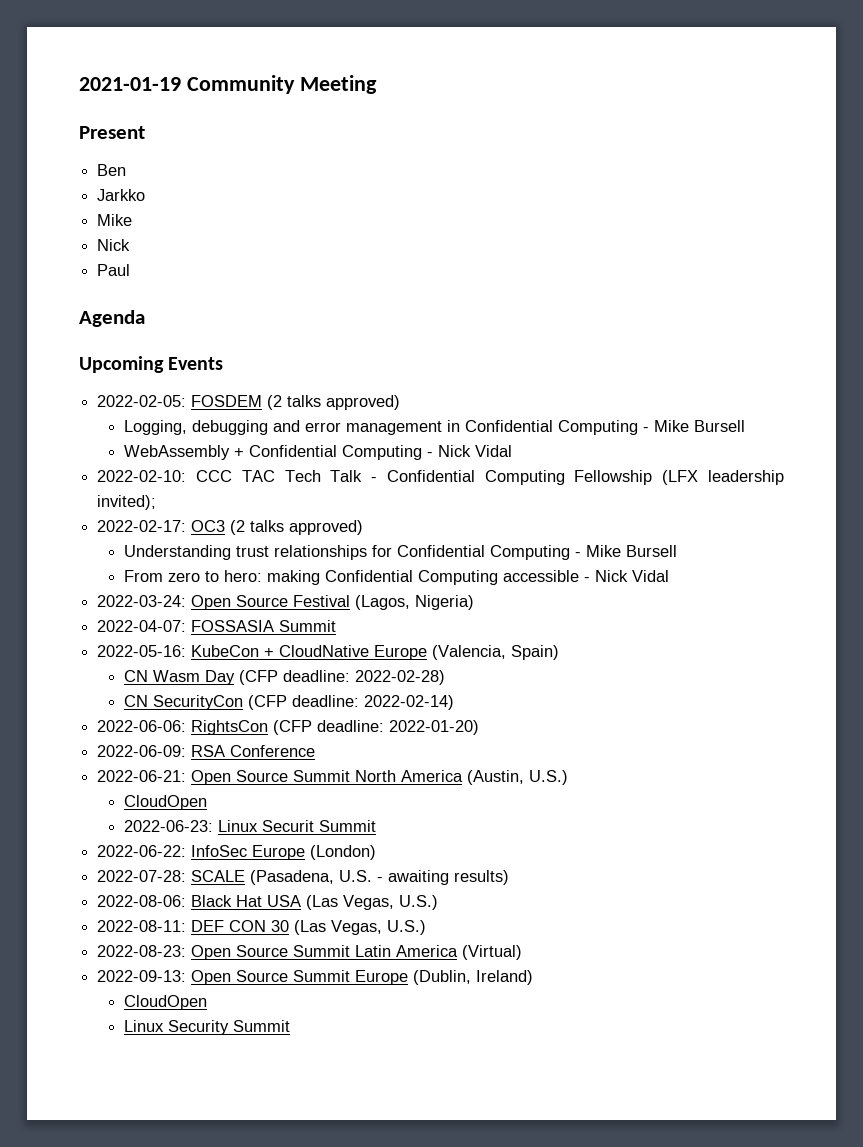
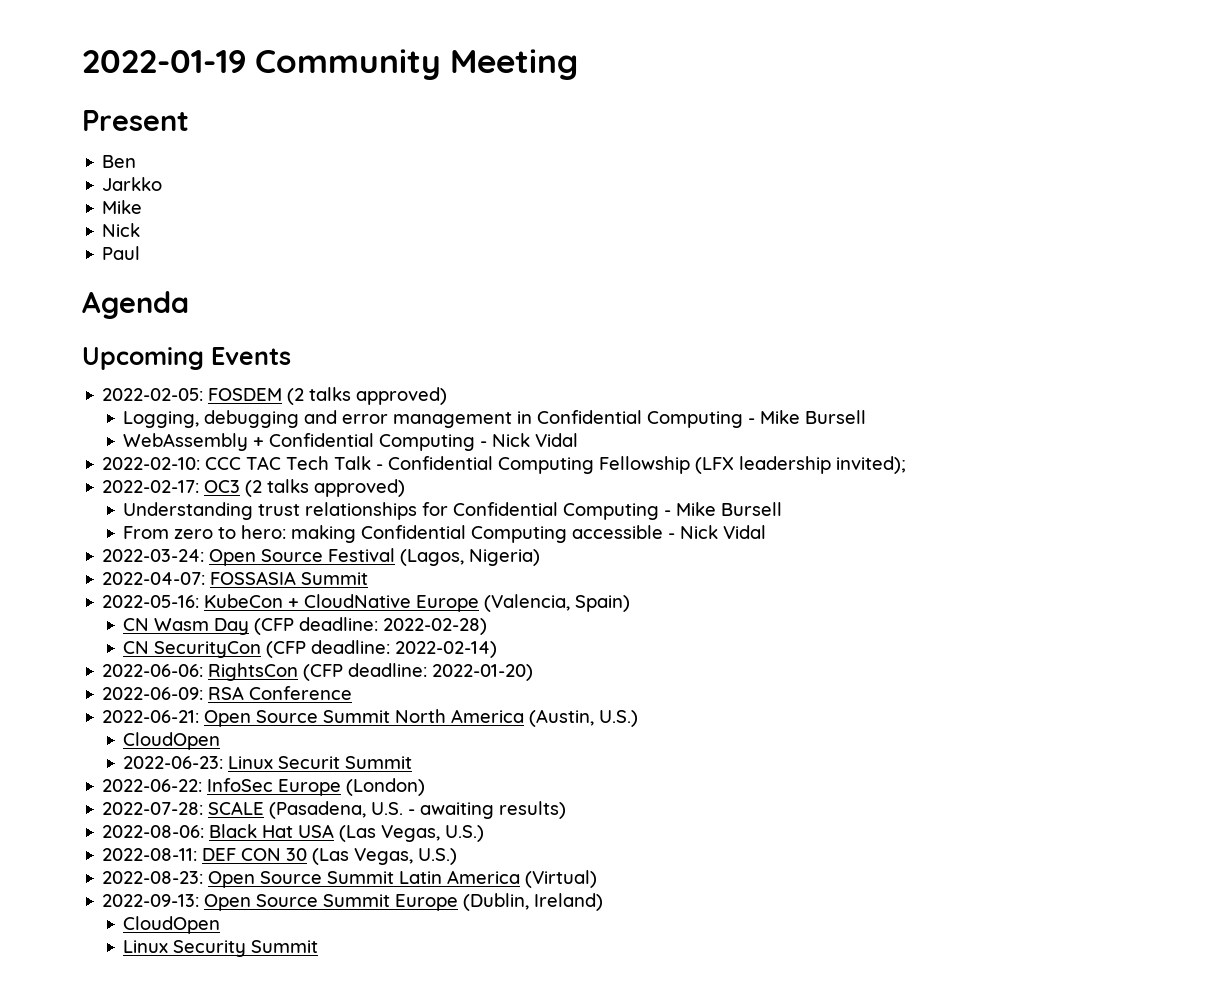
- 2021-01-19 Community Meeting
+ 2022-01-19 Community Meeting

